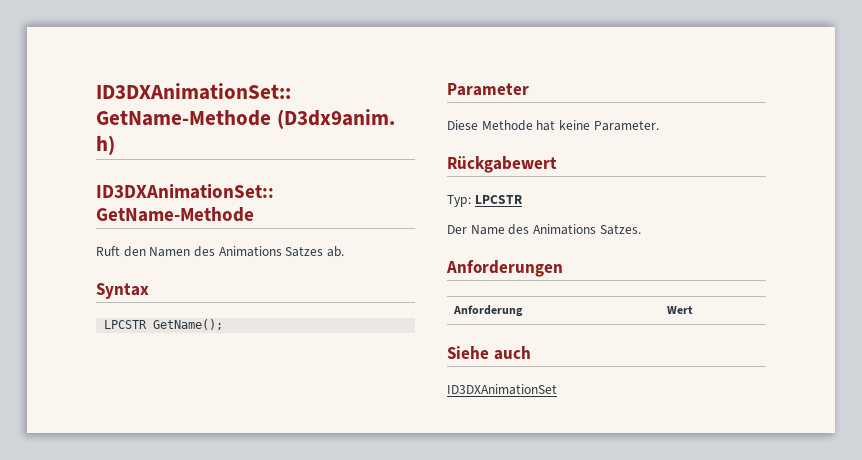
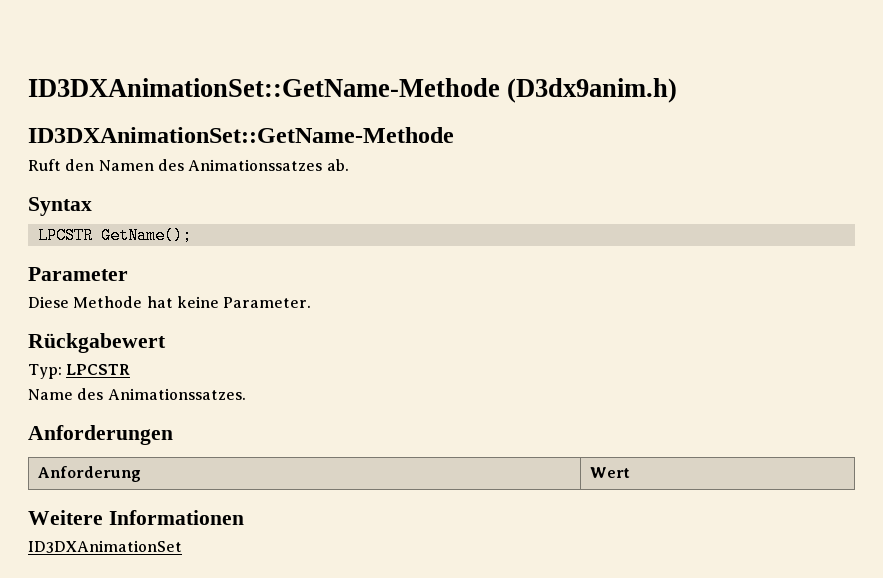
- ID3DXAnimationSet:: GetName-Methode (D3dx9anim. h)
- ID3DXAnimationSet:: GetName-Methode
+ ID3DXAnimationSet::GetName-Methode (D3dx9anim.h)
+ ID3DXAnimationSet::GetName-Methode
- Ruft den Namen des Animations Satzes ab.
+ Ruft den Namen des Animationssatzes ab.
- Der Name des Animations Satzes.
+ Name des Animationssatzes.
- Siehe auch
+ Weitere Informationen

